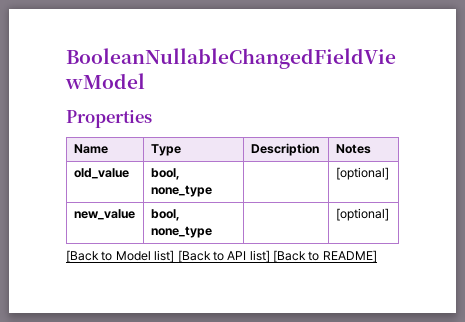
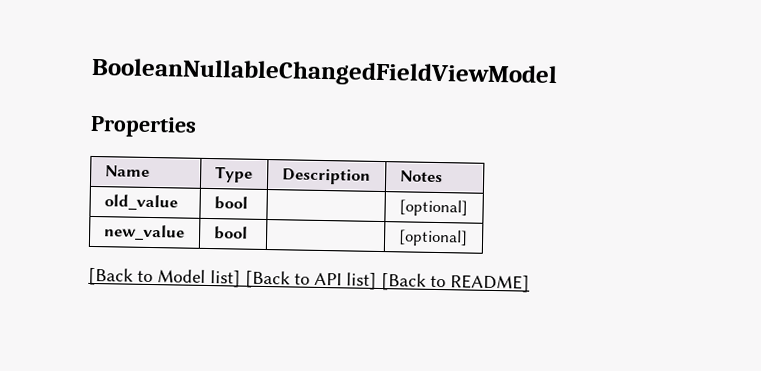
- old_value | bool, none_type | | [optional]
+ old_value | bool | | [optional]
- new_value | bool, none_type | | [optional]
+ new_value | bool | | [optional]

